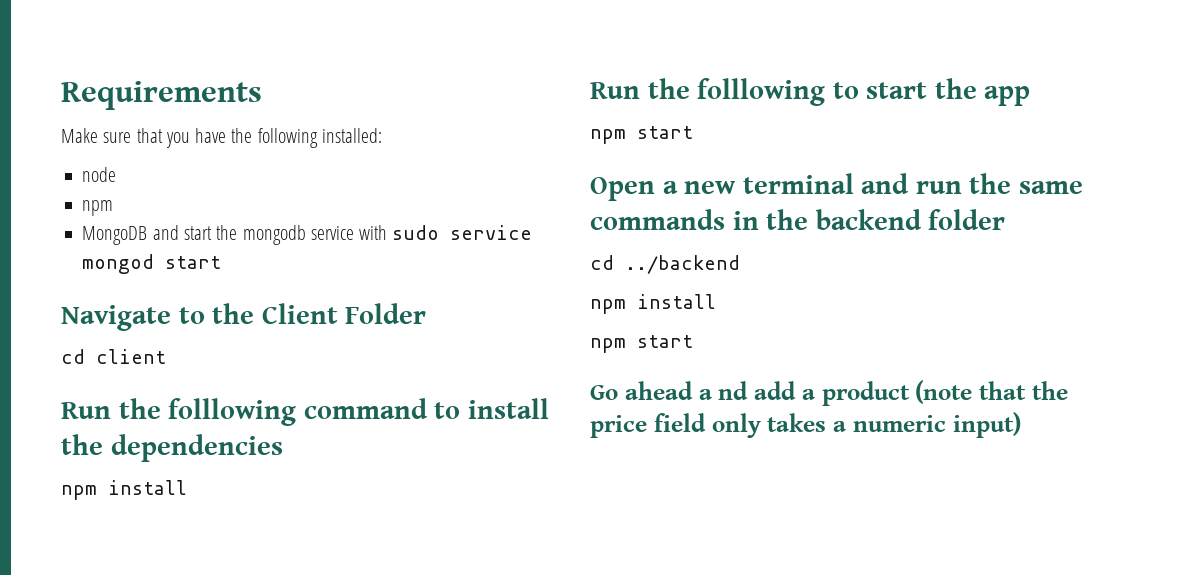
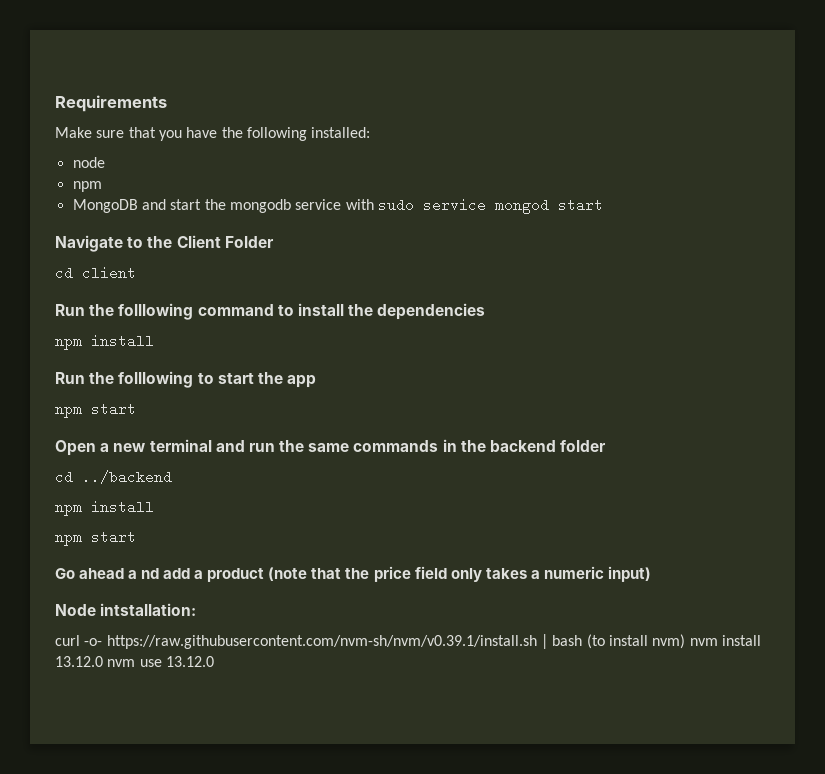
+ Node intstallation:
+ curl -o- https://raw.githubusercontent.com/nvm-sh/nvm/v0.39.1/install.sh | bash (to install nvm) nvm install 13.12.0 nvm use 13.12.0

